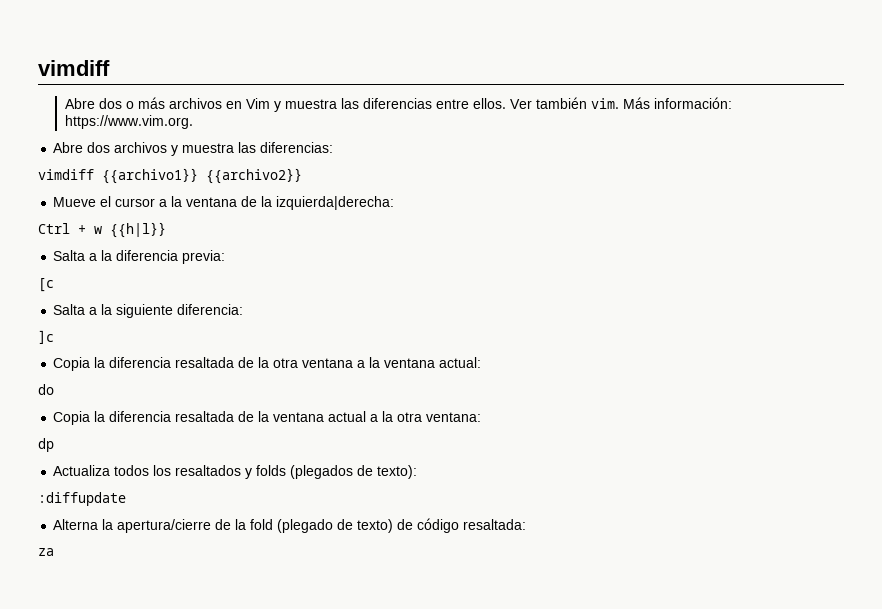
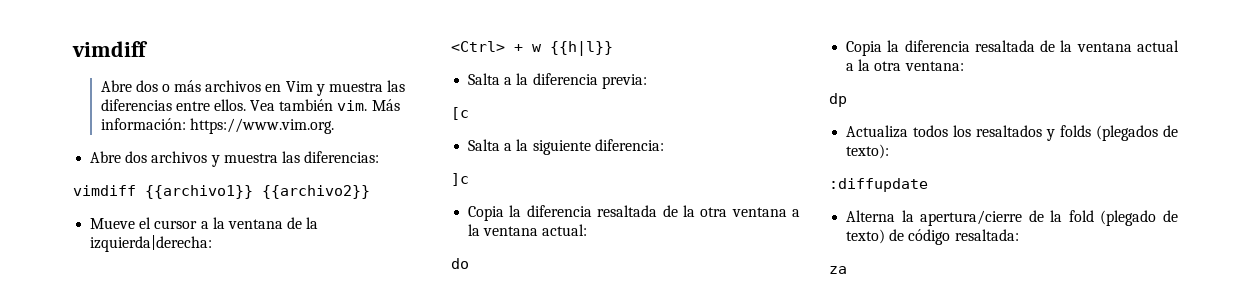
- Ver también vim.
+ Vea también vim.
- Ctrl + w {{h|l}}
+ <Ctrl> + w {{h|l}}

